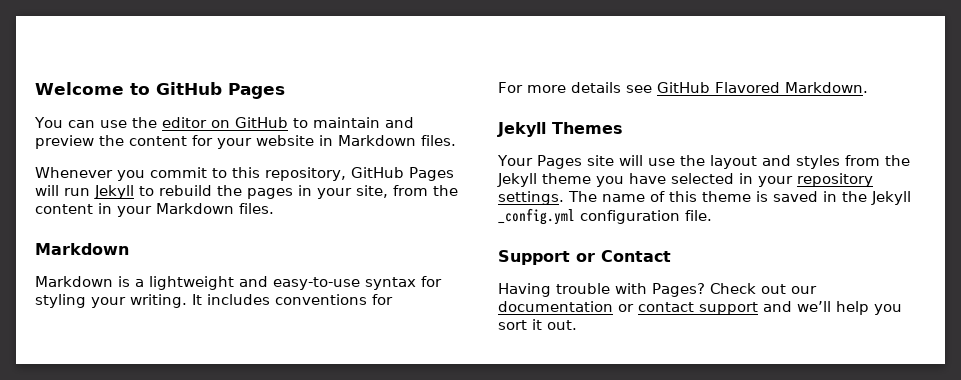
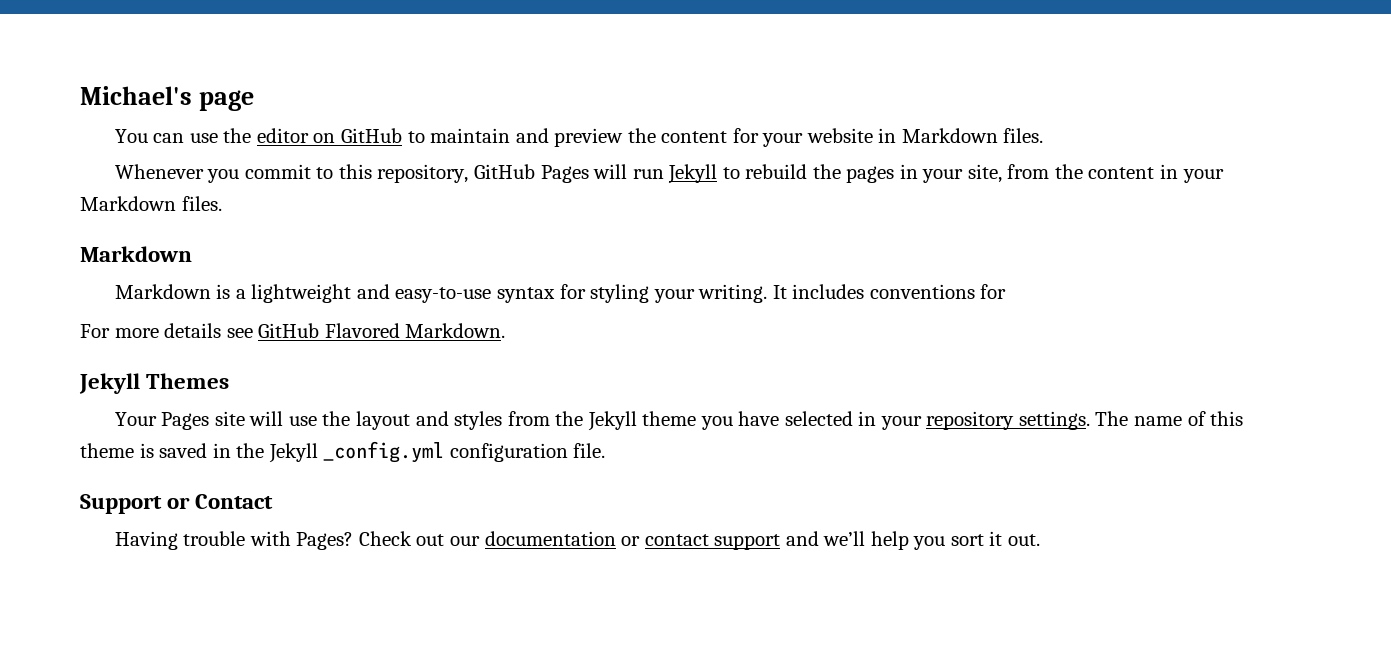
- Welcome to GitHub Pages
+ Michael's page

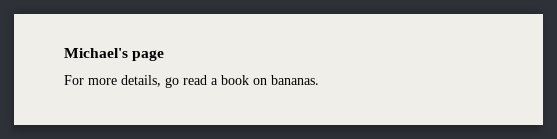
- You can use the editor on GitHub to maintain and preview the content for your website in Markdown files.
- Whenever you commit to this repository, GitHub Pages will run Jekyll to rebuild the pages in your site, from the content in your Markdown files.
- Markdown
- Markdown is a lightweight and easy-to-use syntax for styling your writing. It includes conventions for
- For more details see GitHub Flavored Markdown.
- Jekyll Themes
- Your Pages site will use the layout and styles from the Jekyll theme you have selected in your repository settings. The name of this theme is saved in the Jekyll _config.yml configuration file.
- Support or Contact
- Having trouble with Pages? Check out our documentation or contact support and we’ll help you sort it out.
+ For more details, go read a book on bananas.

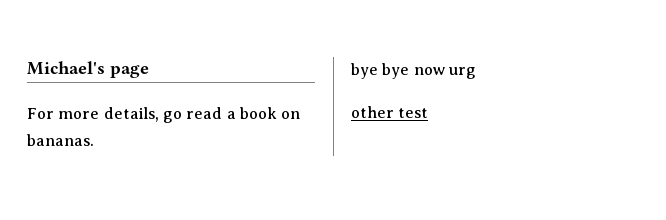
+ bye bye now urg
+ other test

